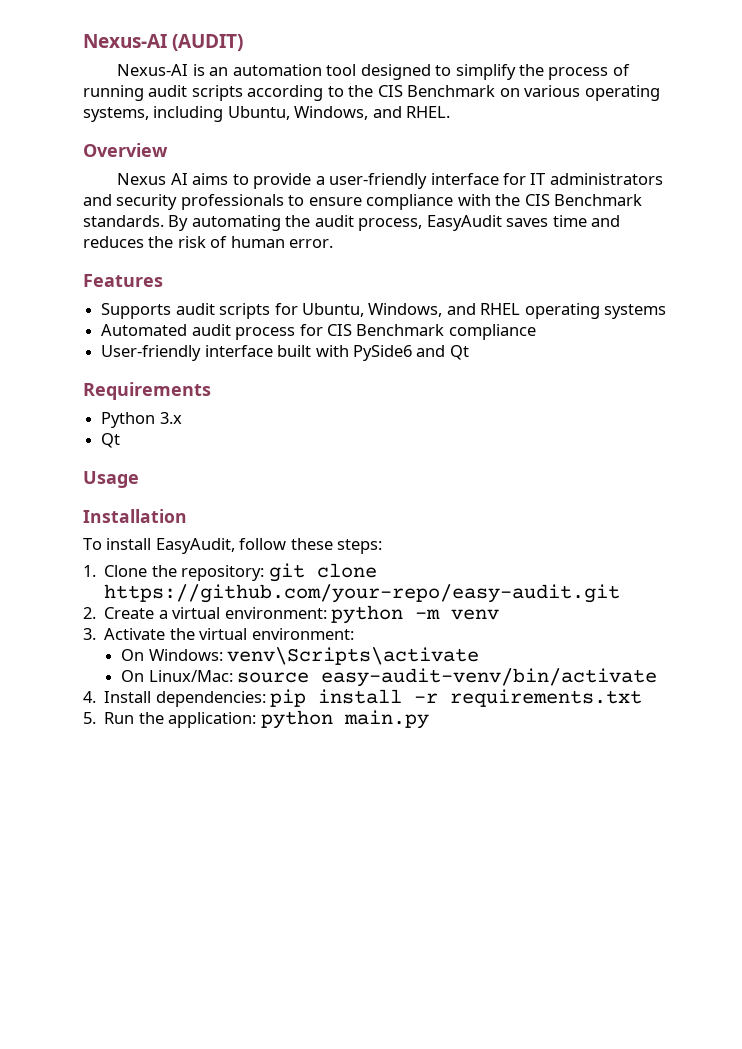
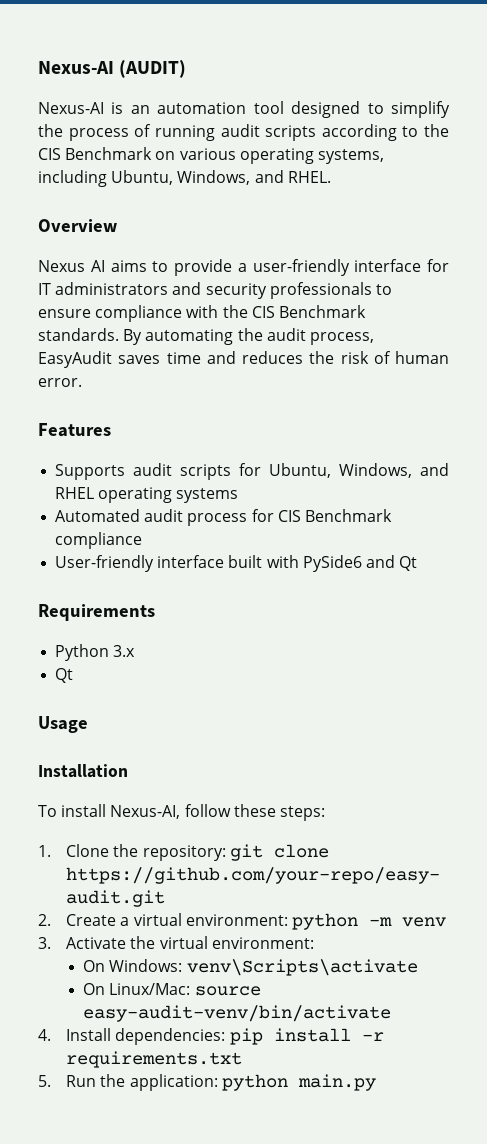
- To install EasyAudit, follow these steps:
+ To install Nexus-AI, follow these steps:

